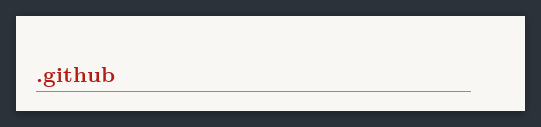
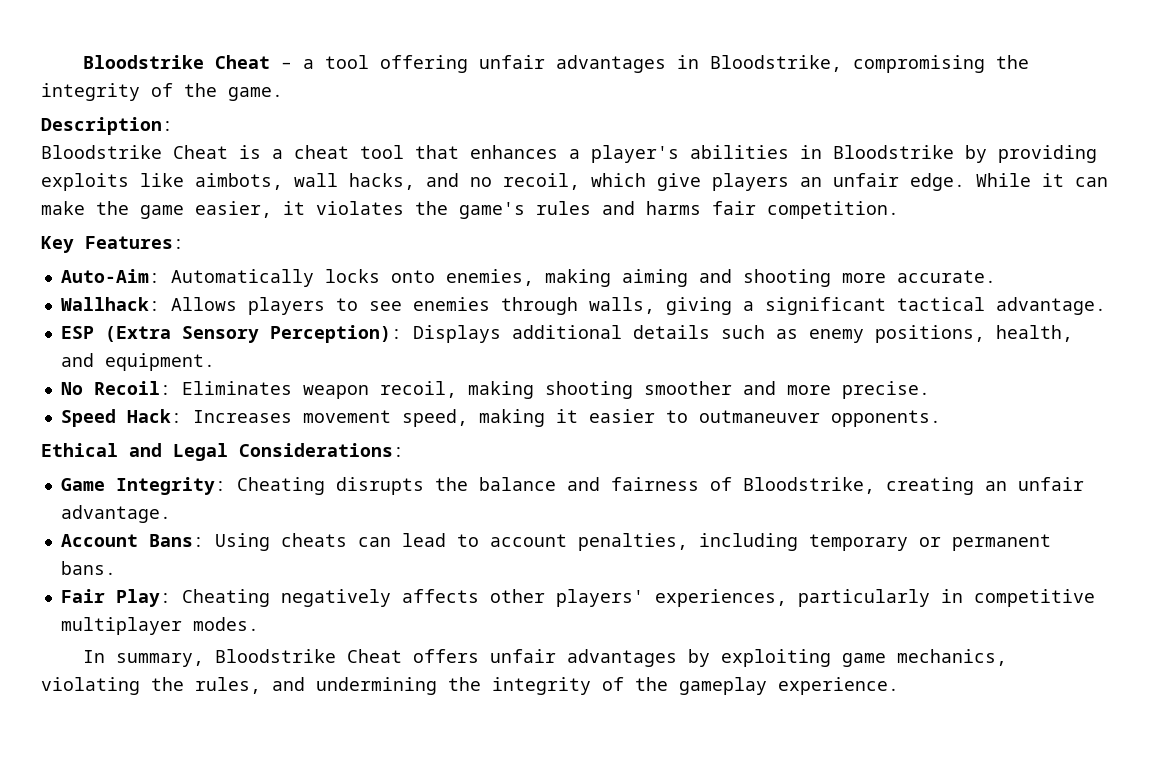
- .github
+ Bloodstrike Cheat – a tool offering unfair advantages in Bloodstrike, compromising the integrity of the game.
+ Description:
+ Bloodstrike Cheat is a cheat tool that enhances a player's abilities in Bloodstrike by providing exploits like aimbots, wall hacks, and no recoil, which give players an unfair edge. While it can make the game easier, it violates the game's rules and harms fair competition.
+ Key Features:
+ Auto-Aim: Automatically locks onto enemies, making aiming and shooting more accurate.
+ Wallhack: Allows players to see enemies through walls, giving a significant tactical advantage.
+ ESP (Extra Sensory Perception): Displays additional details such as enemy positions, health, and equipment.
+ No Recoil: Eliminates weapon recoil, making shooting smoother and more precise.
+ Speed Hack: Increases movement speed, making it easier to outmaneuver opponents.
+ Ethical and Legal Considerations:
+ Game Integrity: Cheating disrupts the balance and fairness of Bloodstrike, creating an unfair advantage.
+ Account Bans: Using cheats can lead to account penalties, including temporary or permanent bans.
+ Fair Play: Cheating negatively affects other players' experiences, particularly in competitive multiplayer modes.
+ In summary, Bloodstrike Cheat offers unfair advantages by exploiting game mechanics, violating the rules, and undermining the integrity of the gameplay experience.

